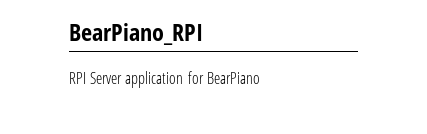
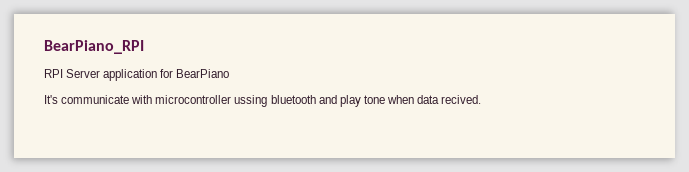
+ It's communicate with microcontroller ussing bluetooth and play tone when data recived.

